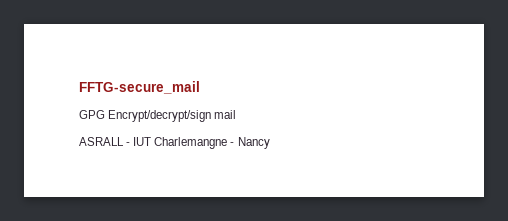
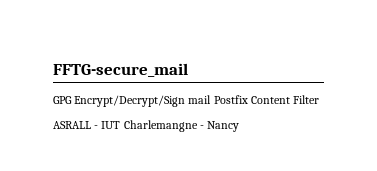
- GPG Encrypt/decrypt/sign mail
+ GPG Encrypt/Decrypt/Sign mail Postfix Content Filter

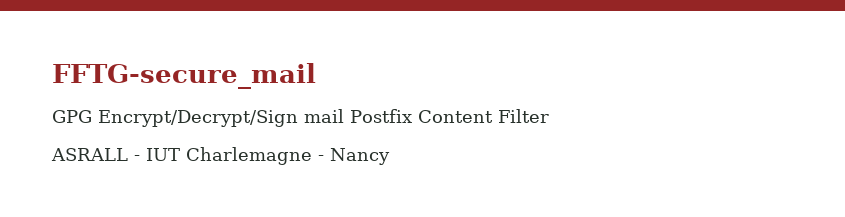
- ASRALL - IUT Charlemangne - Nancy
+ ASRALL - IUT Charlemagne - Nancy

